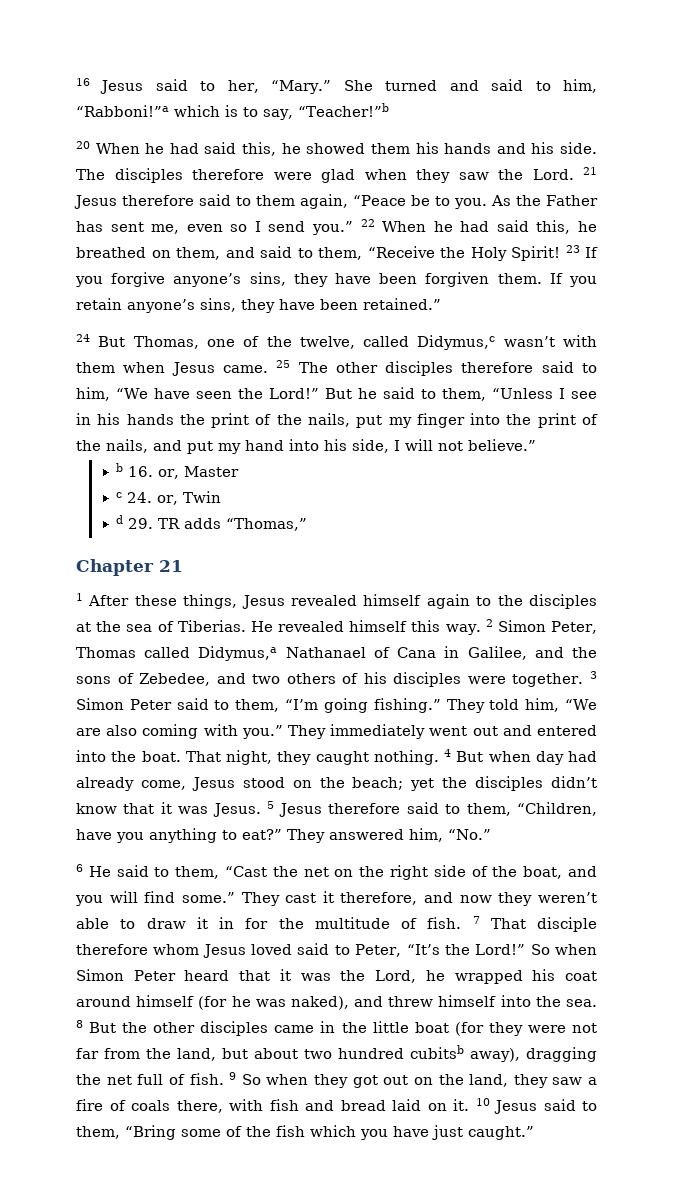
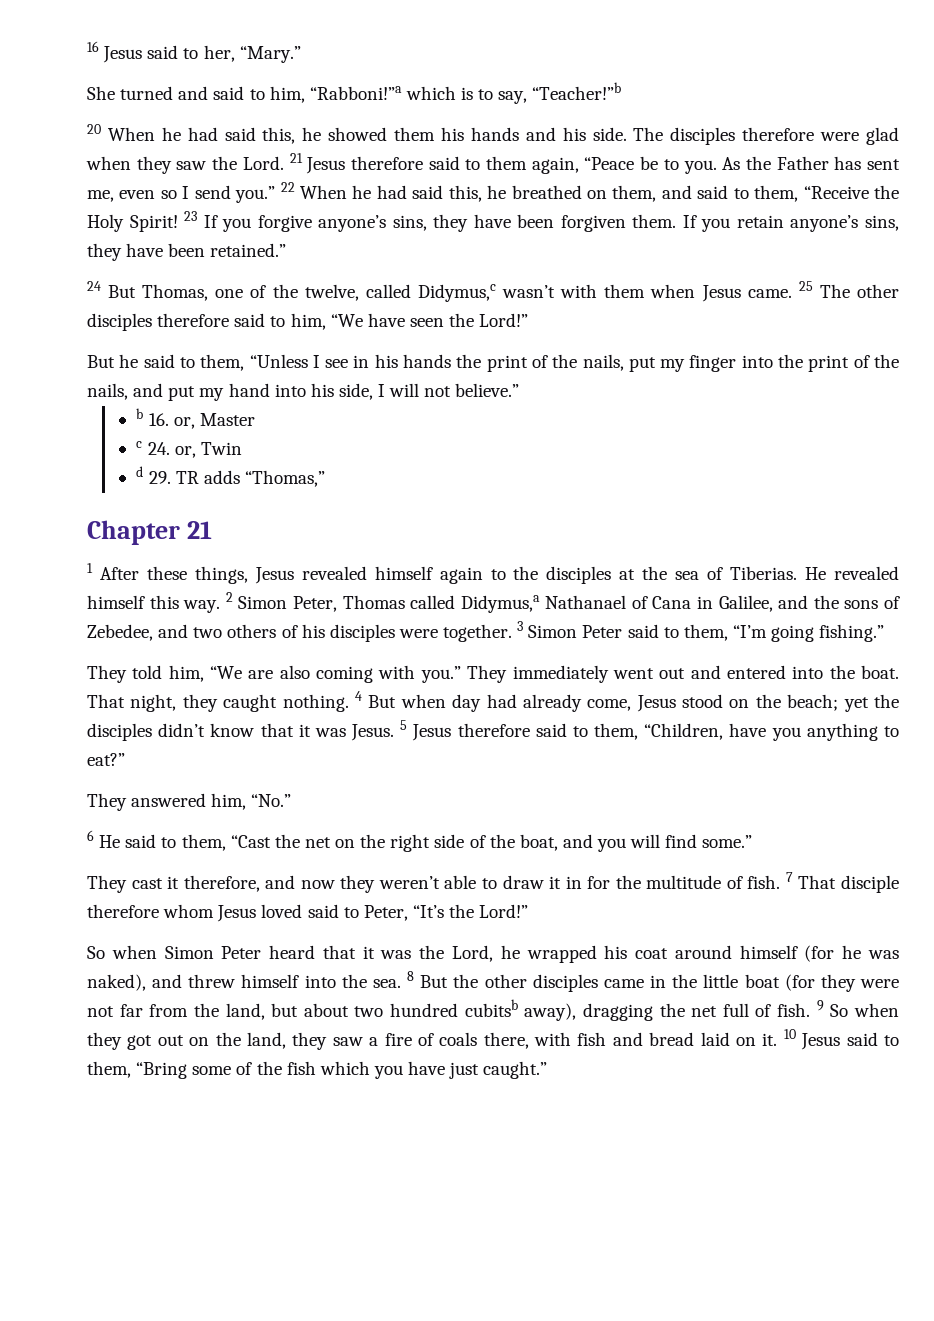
- 16 Jesus said to her, “Mary.” She turned and said to him, “Rabboni!”a which is to say, “Teacher!”b
+ 16 Jesus said to her, “Mary.”
+ She turned and said to him, “Rabboni!”a which is to say, “Teacher!”b
- 25 The other disciples therefore said to him, “We have seen the Lord!” But he said to them, “Unless I see in his hands the print of the nails, put my finger into the print of the nails, and put my hand into his side, I will not believe.”
+ 25 The other disciples therefore said to him, “We have seen the Lord!”
+ But he said to them, “Unless I see in his hands the print of the nails, put my finger into the print of the nails, and put my hand into his side, I will not believe.”
- 3 Simon Peter said to them, “I’m going fishing.” They told him, “We are also coming with you.”
+ 3 Simon Peter said to them, “I’m going fishing.”
+ They told him, “We are also coming with you.”
- 5 Jesus therefore said to them, “Children, have you anything to eat?” They answered him, “No.”
+ 5 Jesus therefore said to them, “Children, have you anything to eat?”
+ They answered him, “No.”
- 6 He said to them, “Cast the net on the right side of the boat, and you will find some.” They cast it therefore, and now they weren’t able to draw it in for the multitude of fish.
+ 6 He said to them, “Cast the net on the right side of the boat, and you will find some.”
+ They cast it therefore, and now they weren’t able to draw it in for the multitude of fish.
- 7 That disciple therefore whom Jesus loved said to Peter, “It’s the Lord!” So when Simon Peter heard that it was the Lord, he wrapped his coat around himself (for he was naked), and threw himself into the sea.
+ 7 That disciple therefore whom Jesus loved said to Peter, “It’s the Lord!”
+ So when Simon Peter heard that it was the Lord, he wrapped his coat around himself (for he was naked), and threw himself into the sea.

